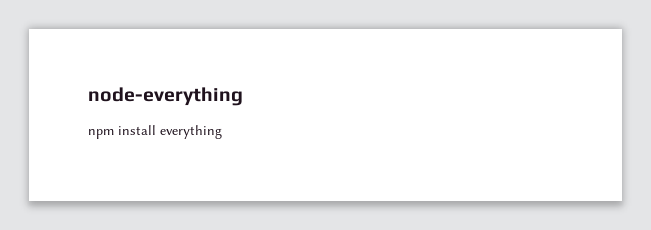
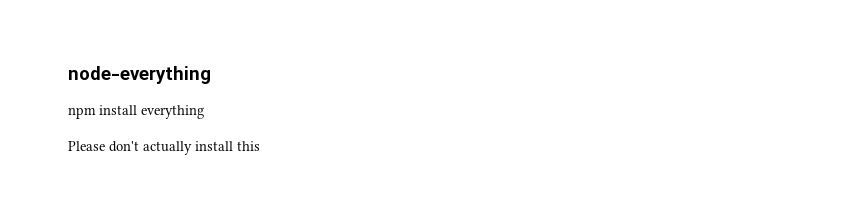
+ Please don't actually install this

